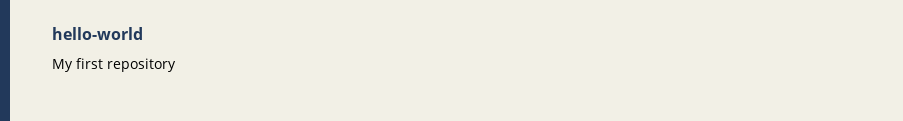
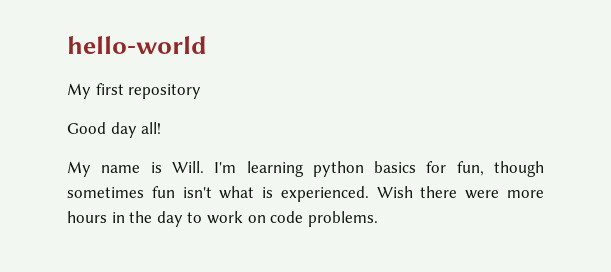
+ Good day all!
+ My name is Will. I'm learning python basics for fun, though sometimes fun isn't what is experienced. Wish there were more hours in the day to work on code problems.

